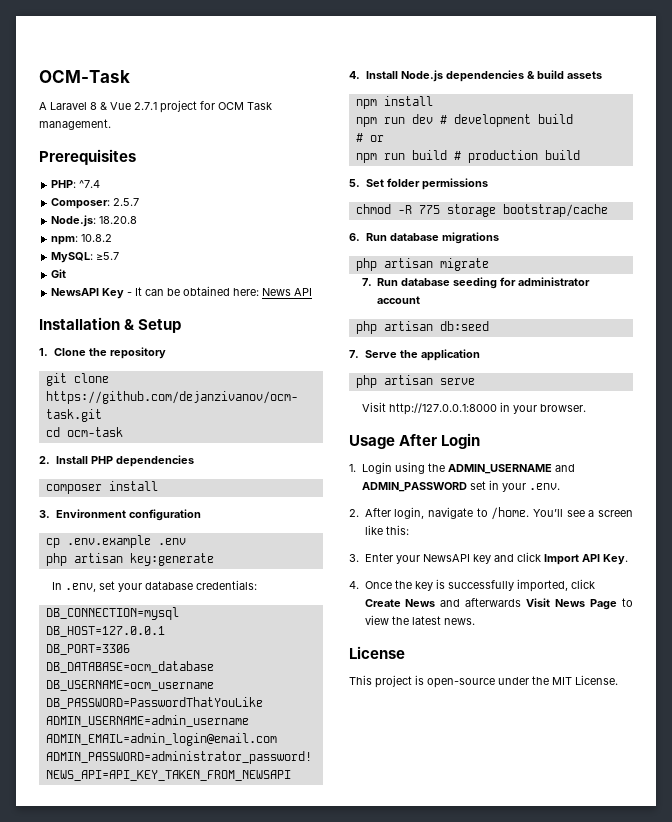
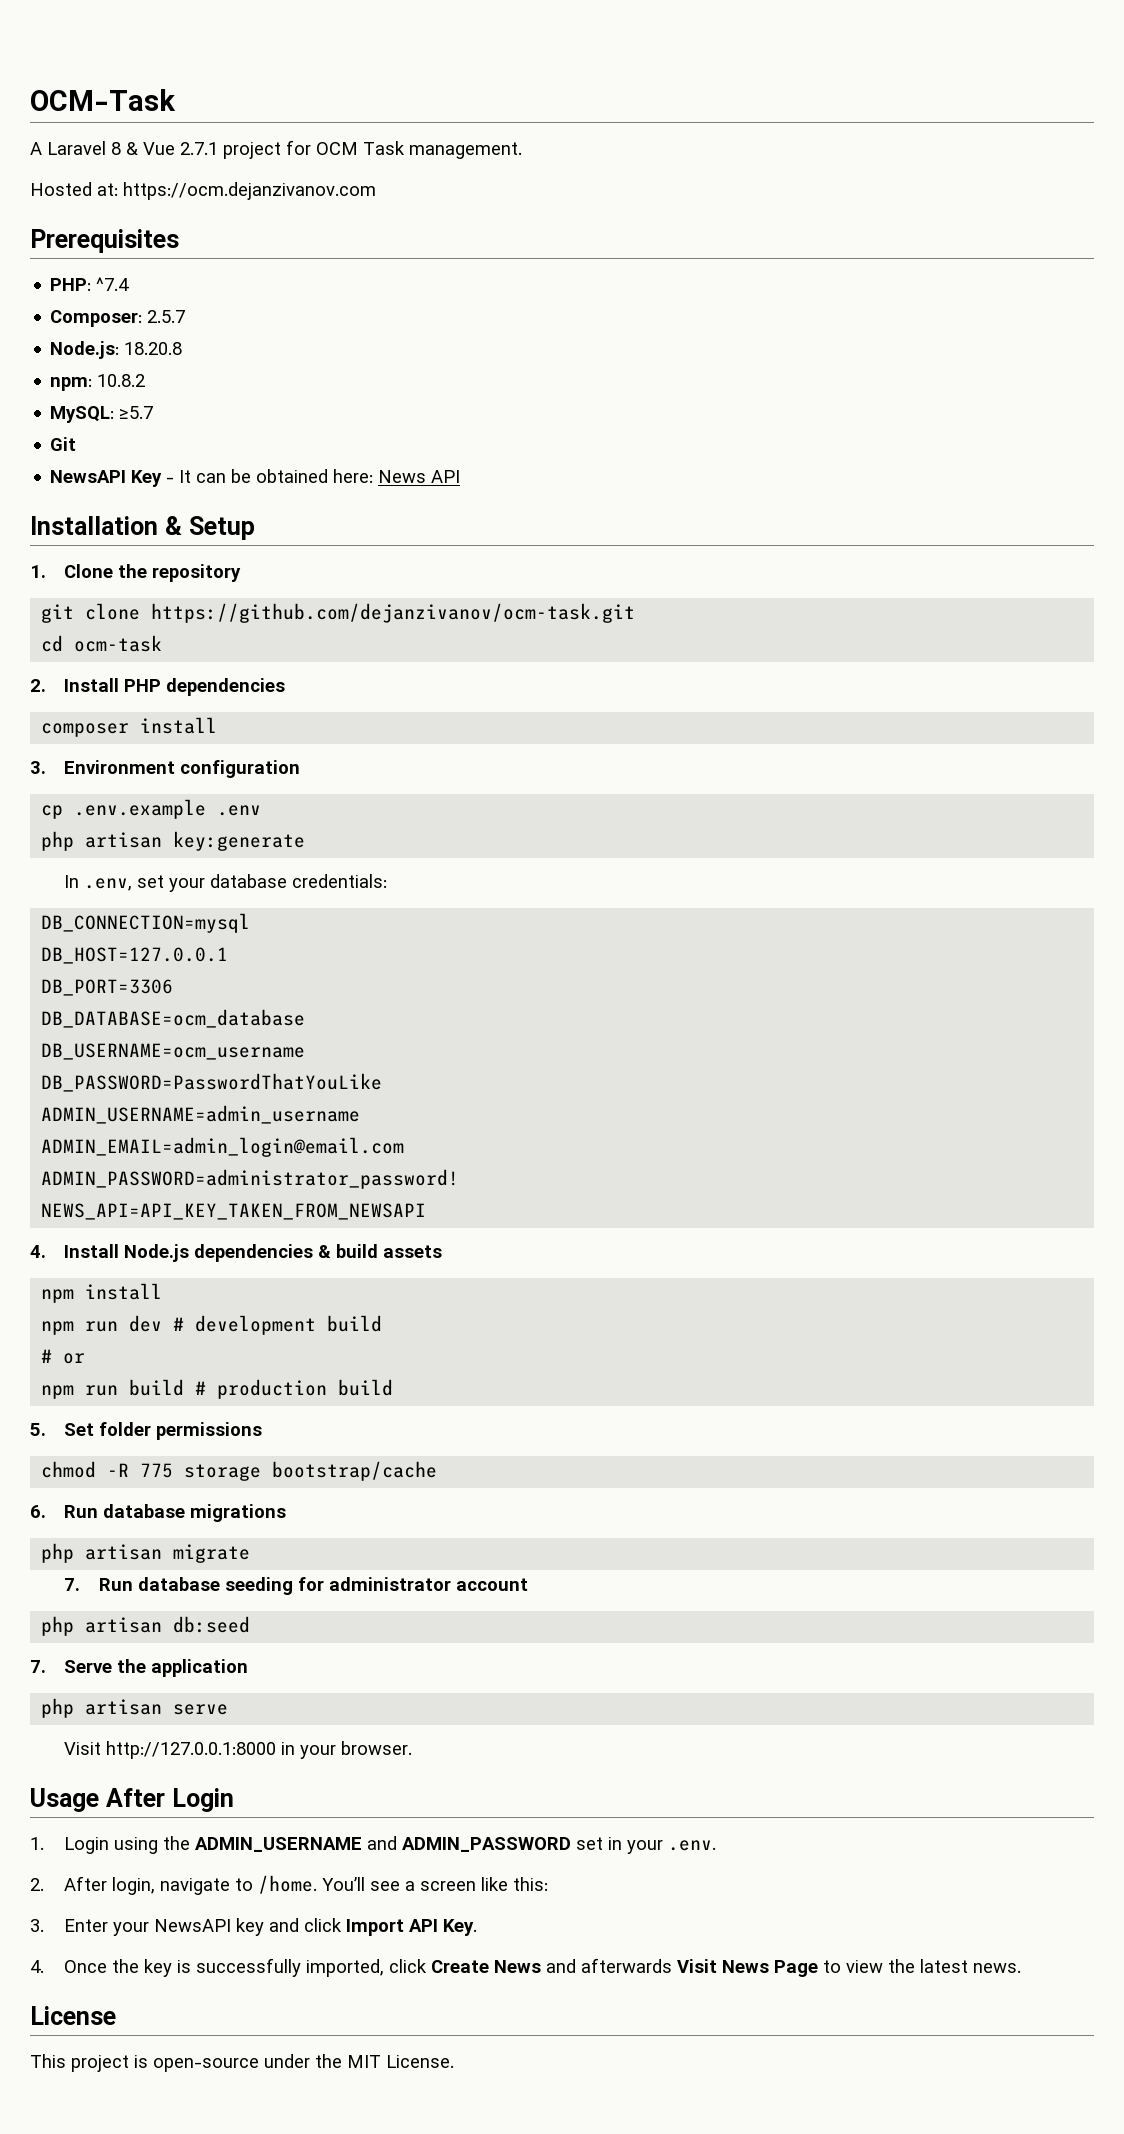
+ Hosted at: https://ocm.dejanzivanov.com

